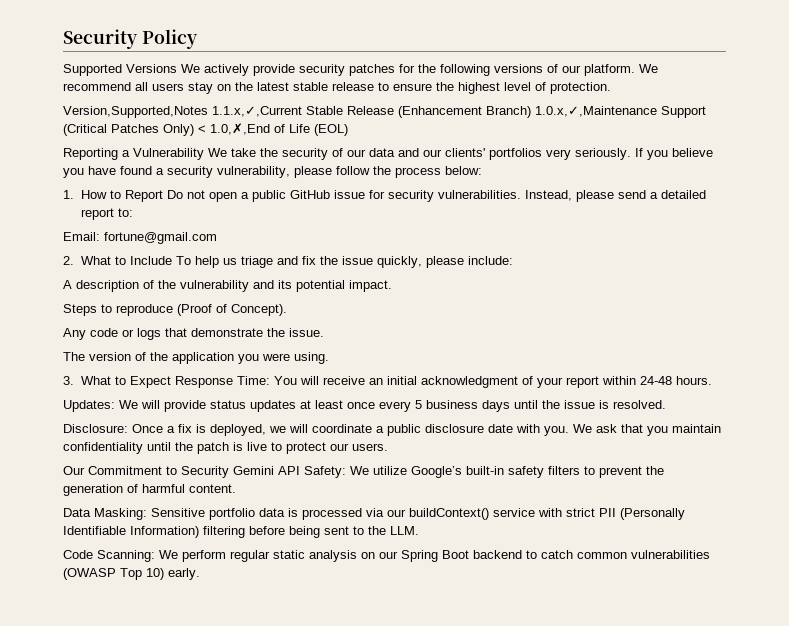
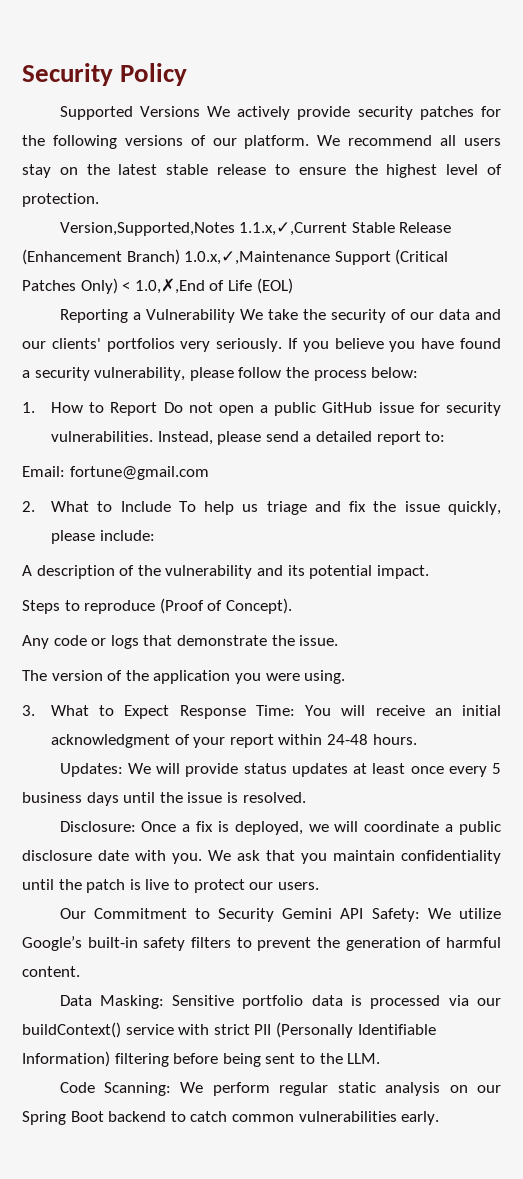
- Code Scanning: We perform regular static analysis on our Spring Boot backend to catch common vulnerabilities (OWASP Top 10) early.
+ Code Scanning: We perform regular static analysis on our Spring Boot backend to catch common vulnerabilities early.

